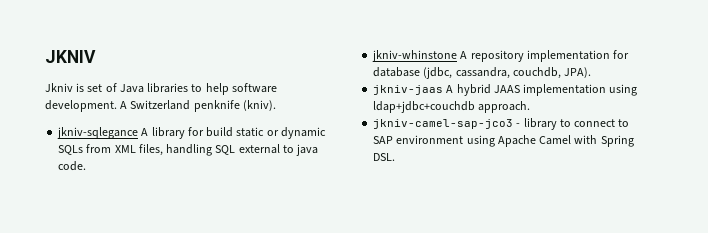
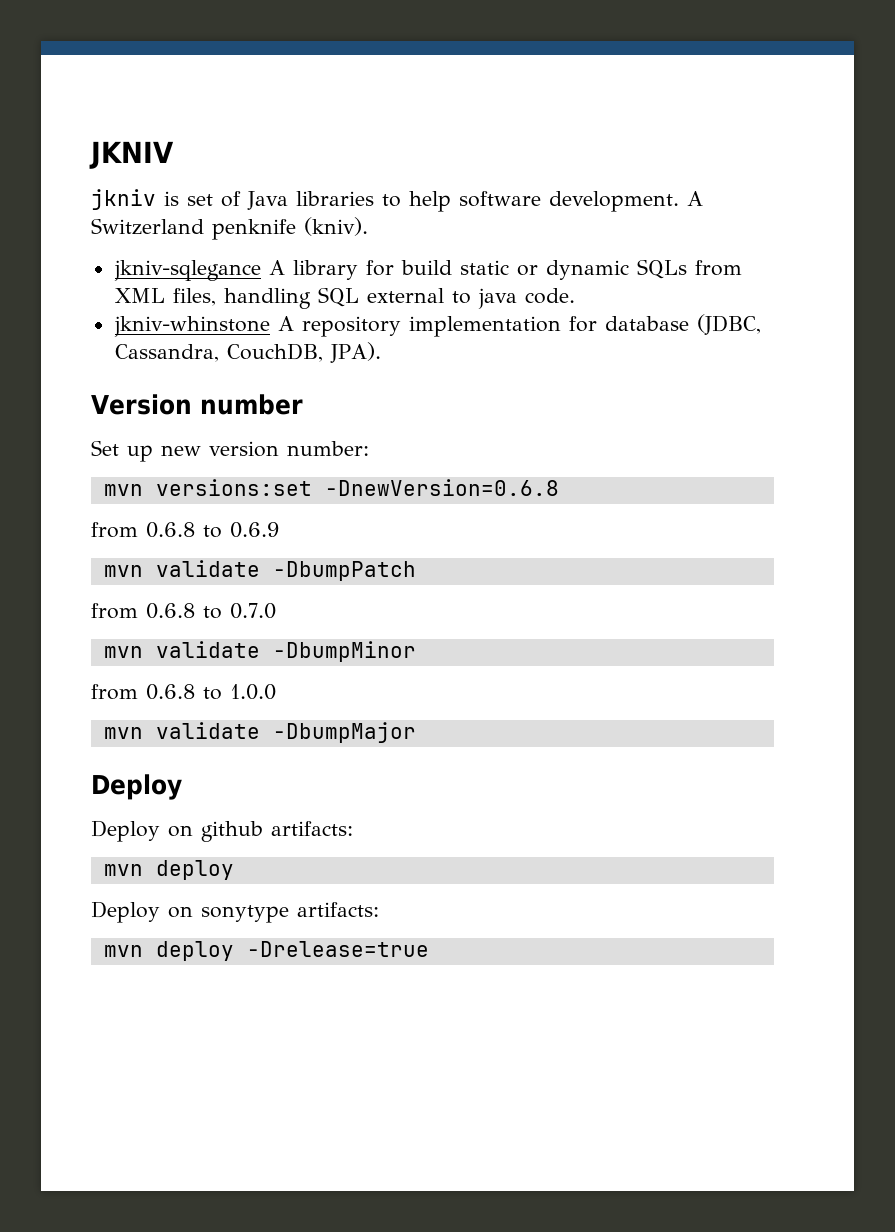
- Jkniv is set of Java libraries to help software development.
+ jkniv is set of Java libraries to help software development.
- jkniv-whinstone A repository implementation for database (jdbc, cassandra, couchdb, JPA).
- jkniv-jaas A hybrid JAAS implementation using ldap+jdbc+couchdb approach.
- jkniv-camel-sap-jco3 - library to connect to SAP environment using Apache Camel with Spring DSL.
+ jkniv-whinstone A repository implementation for database (JDBC, Cassandra, CouchDB, JPA).
+ Version number
+ Set up new version number:
+ mvn versions:set -DnewVersion=0.6.8
+ from 0.6.8 to 0.6.9
+ mvn validate -DbumpPatch
+ from 0.6.8 to 0.7.0
+ mvn validate -DbumpMinor
+ from 0.6.8 to 1.0.0
+ mvn validate -DbumpMajor
+ Deploy
+ Deploy on github artifacts:
+ mvn deploy
+ Deploy on sonytype artifacts:
+ mvn deploy -Drelease=true

